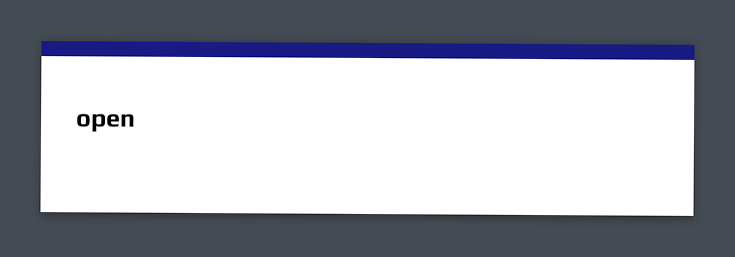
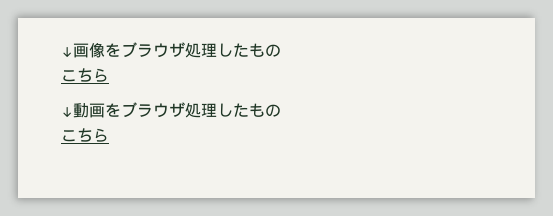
- open
+ ↓画像をブラウザ処理したもの
+ こちら
+ ↓動画をブラウザ処理したもの
+ こちら

